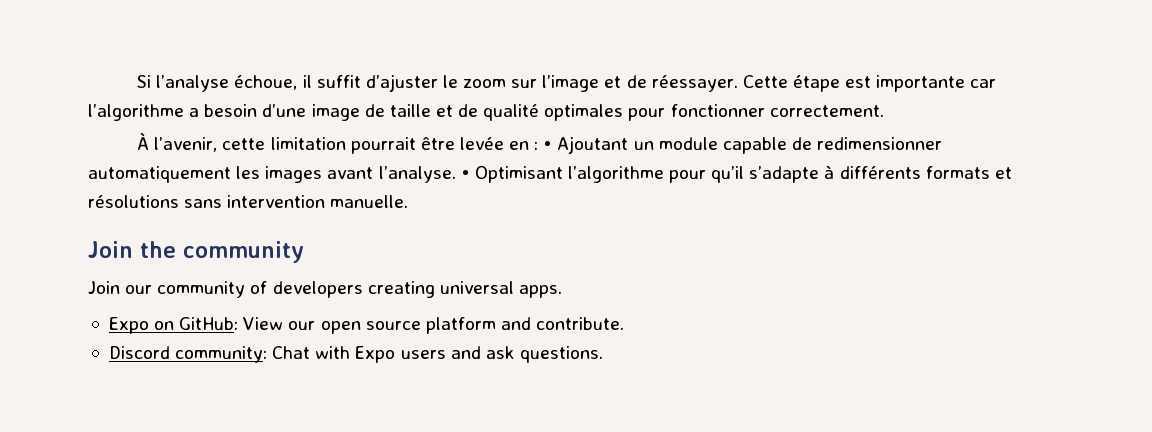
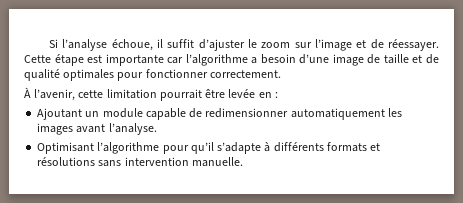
- À l’avenir, cette limitation pourrait être levée en : • Ajoutant un module capable de redimensionner automatiquement les images avant l’analyse. • Optimisant l’algorithme pour qu’il s’adapte à différents formats et résolutions sans intervention manuelle.
+ À l’avenir, cette limitation pourrait être levée en :
+ Ajoutant un module capable de redimensionner automatiquement les images avant l’analyse.
+ Optimisant l’algorithme pour qu’il s’adapte à différents formats et résolutions sans intervention manuelle.
- Join the community
- Join our community of developers creating universal apps.
- Expo on GitHub: View our open source platform and contribute.
- Discord community: Chat with Expo users and ask questions.

